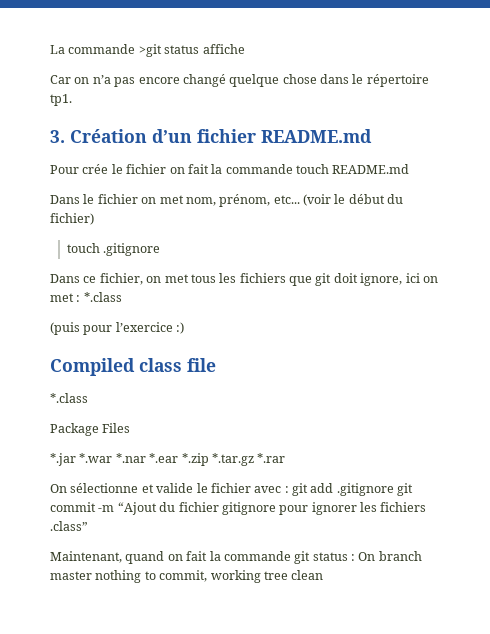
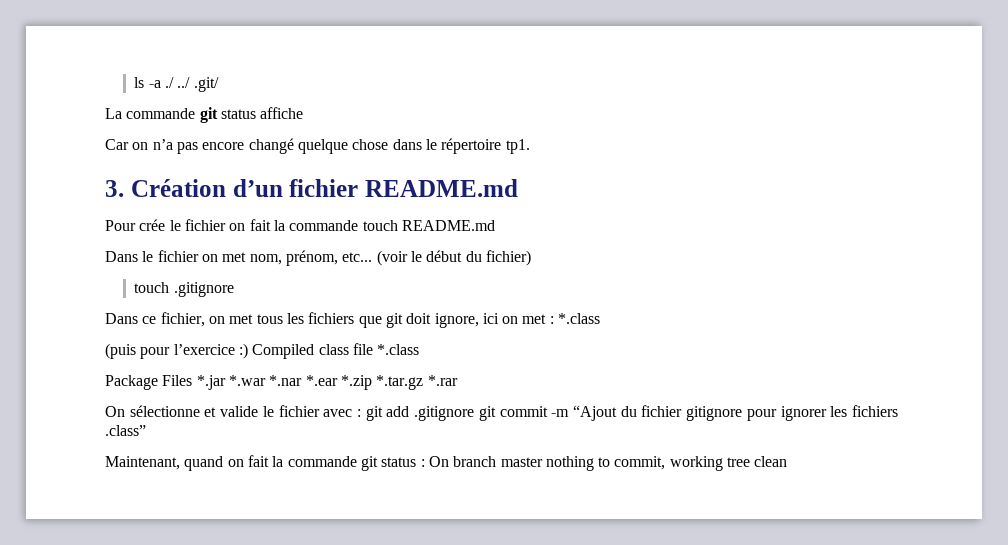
+ ls -a ./ ../ .git/
- La commande >git status affiche
+ La commande git status affiche
- (puis pour l’exercice :)
- Compiled class file
- *.class
+ (puis pour l’exercice :) Compiled class file *.class
- Package Files
- *.jar *.war *.nar *.ear *.zip *.tar.gz *.rar
+ Package Files *.jar *.war *.nar *.ear *.zip *.tar.gz *.rar

